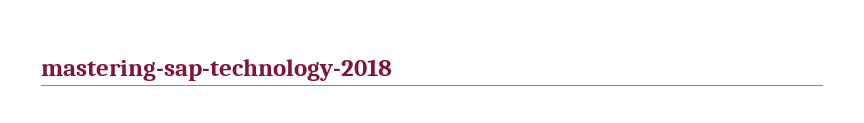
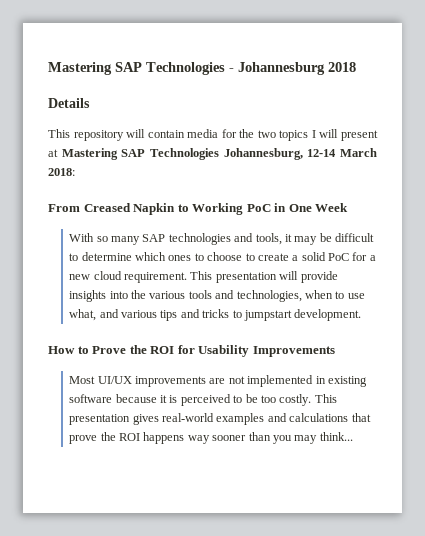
- mastering-sap-technology-2018
+ Mastering SAP Technologies - Johannesburg 2018
+ Details
+ This repository will contain media for the two topics I will present at Mastering SAP Technologies Johannesburg, 12-14 March 2018:
+ From Creased Napkin to Working PoC in One Week
+ With so many SAP technologies and tools, it may be difficult to determine which ones to choose to create a solid PoC for a new cloud requirement. This presentation will provide insights into the various tools and technologies, when to use what, and various tips and tricks to jumpstart development.
+ How to Prove the ROI for Usability Improvements
+ Most UI/UX improvements are not implemented in existing software because it is perceived to be too costly. This presentation gives real-world examples and calculations that prove the ROI happens way sooner than you may think...

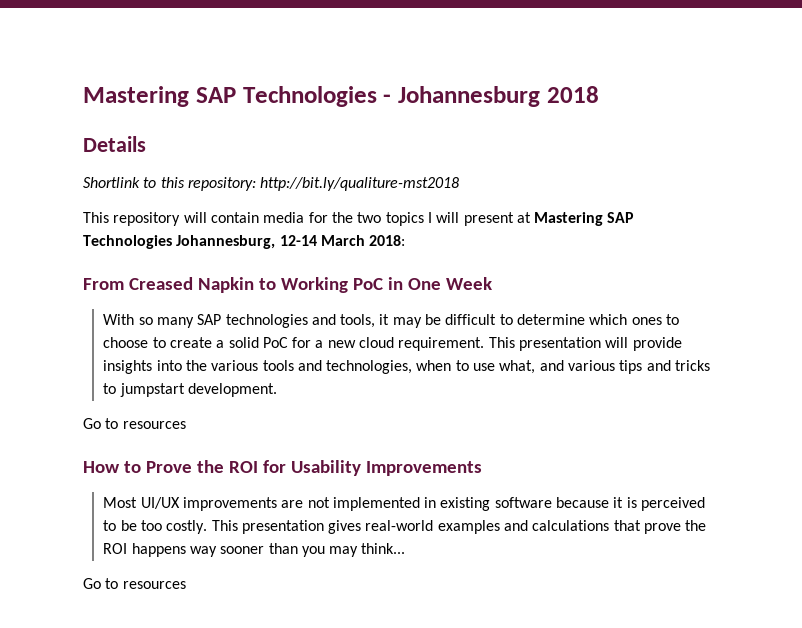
+ Shortlink to this repository: http://bit.ly/qualiture-mst2018
  This presentation will provide insights into the various tools and technologies, when to use what, and various tips and tricks to jumpstart development.
+ Go to resources
  This presentation gives real-world examples and calculations that prove the ROI happens way sooner than you may think...
+ Go to resources

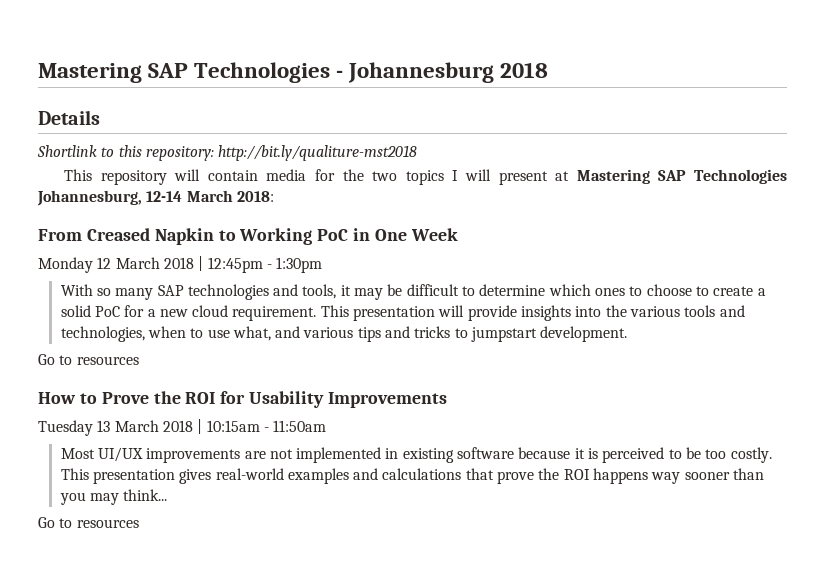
+ Monday 12 March 2018 | 12:45pm - 1:30pm
+ Tuesday 13 March 2018 | 10:15am - 11:50am

